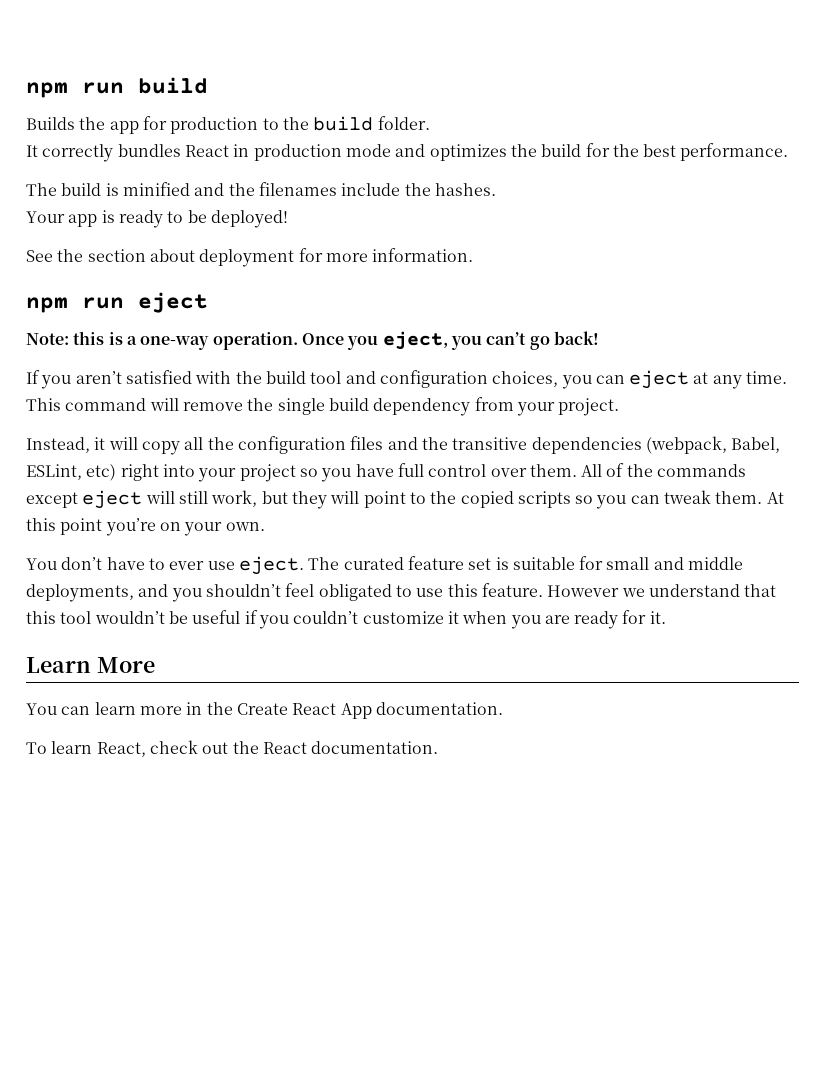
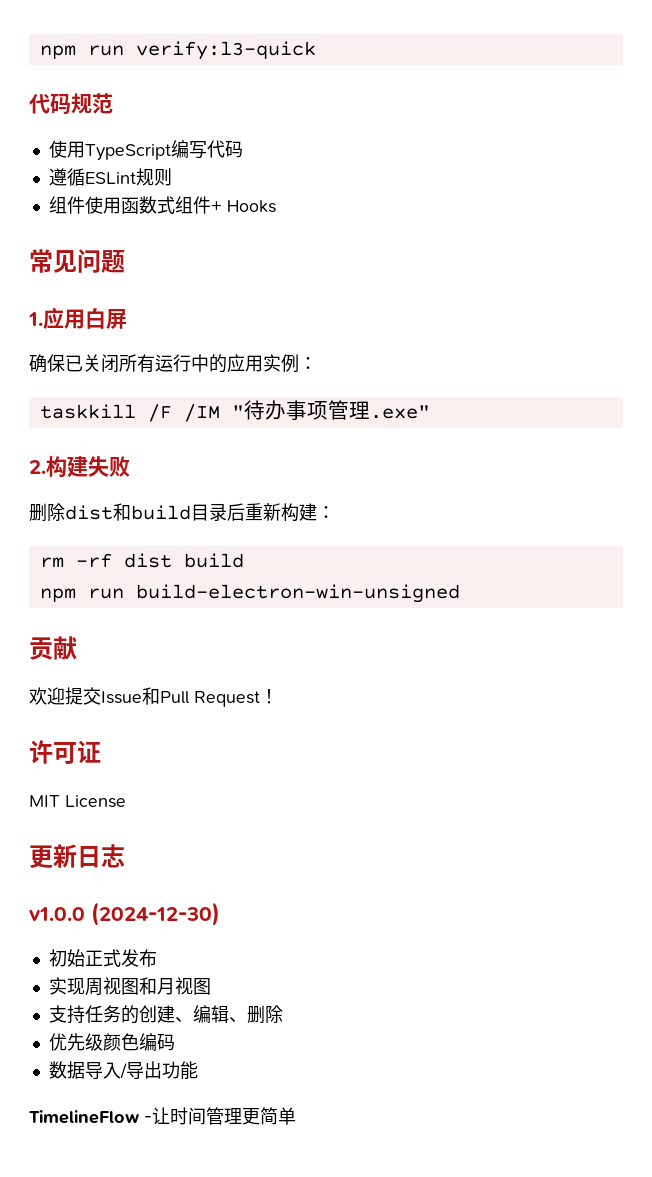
- npm run build
- Builds the app for production to the build folder.
- It correctly bundles React in production mode and optimizes the build for the best performance.
- The build is minified and the filenames include the hashes.
- Your app is ready to be deployed!
- See the section about deployment for more information.
- npm run eject
- Note: this is a one-way operation. Once you eject, you can’t go back!
- If you aren’t satisfied with the build tool and configuration choices, you can eject at any time. This command will remove the single build dependency from your project.
- Instead, it will copy all the configuration files and the transitive dependencies (webpack, Babel, ESLint, etc) right into your project so you have full control over them. All of the commands except eject will still work, but they will point to the copied scripts so you can tweak them. At this point you’re on your own.
- You don’t have to ever use eject. The curated feature set is suitable for small and middle deployments, and you shouldn’t feel obligated to use this feature. However we understand that this tool wouldn’t be useful if you couldn’t customize it when you are ready for it.
- Learn More
- You can learn more in the Create React App documentation.
- To learn React, check out the React documentation.
+ npm run verify:l3-quick
+ 代码规范
+ 使用TypeScript编写代码
+ 遵循ESLint规则
+ 组件使用函数式组件+ Hooks
+ 常见问题
+ 1.应用白屏
+ 确保已关闭所有运行中的应用实例：
+ taskkill /F /IM "待办事项管理.exe"
+ 2.构建失败
+ 删除dist和build目录后重新构建：
+ rm -rf dist build
+ npm run build-electron-win-unsigned
+ 贡献
+ 欢迎提交Issue和Pull Request！
+ 许可证
+ MIT License
+ 更新日志
+ v1.0.0 (2024-12-30)
+ 初始正式发布
+ 实现周视图和月视图
+ 支持任务的创建、编辑、删除
+ 优先级颜色编码
+ 数据导入/导出功能
+ TimelineFlow -让时间管理更简单

